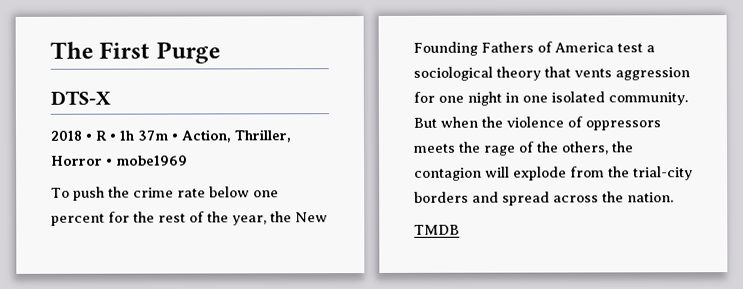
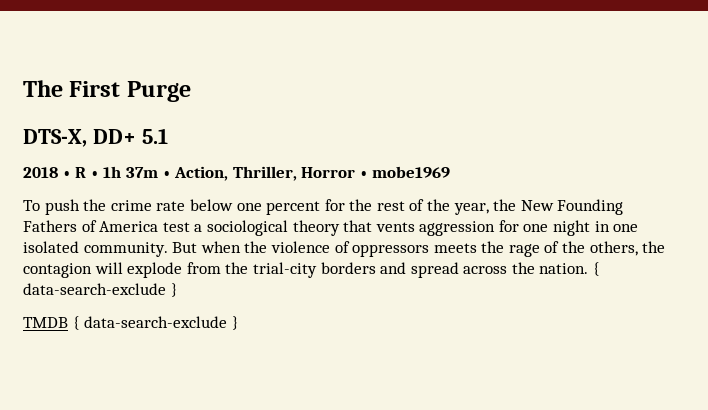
- DTS-X
+ DTS-X, DD+ 5.1
- But when the violence of oppressors meets the rage of the others, the contagion will explode from the trial-city borders and spread across the nation.
- TMDB
+ But when the violence of oppressors meets the rage of the others, the contagion will explode from the trial-city borders and spread across the nation. { data-search-exclude }
+ TMDB { data-search-exclude }

